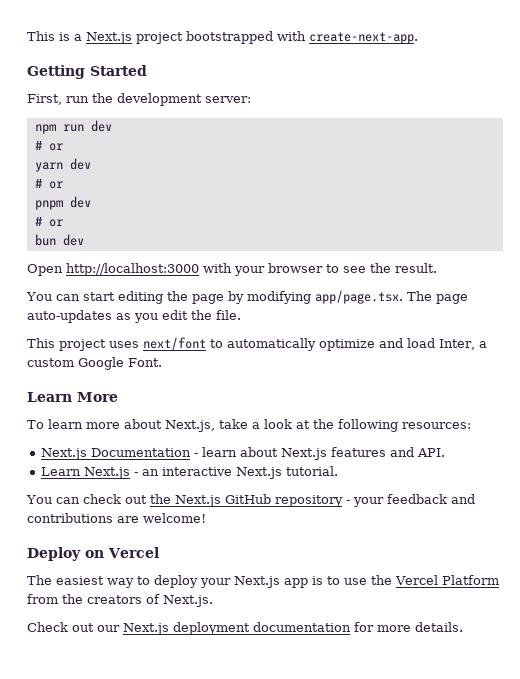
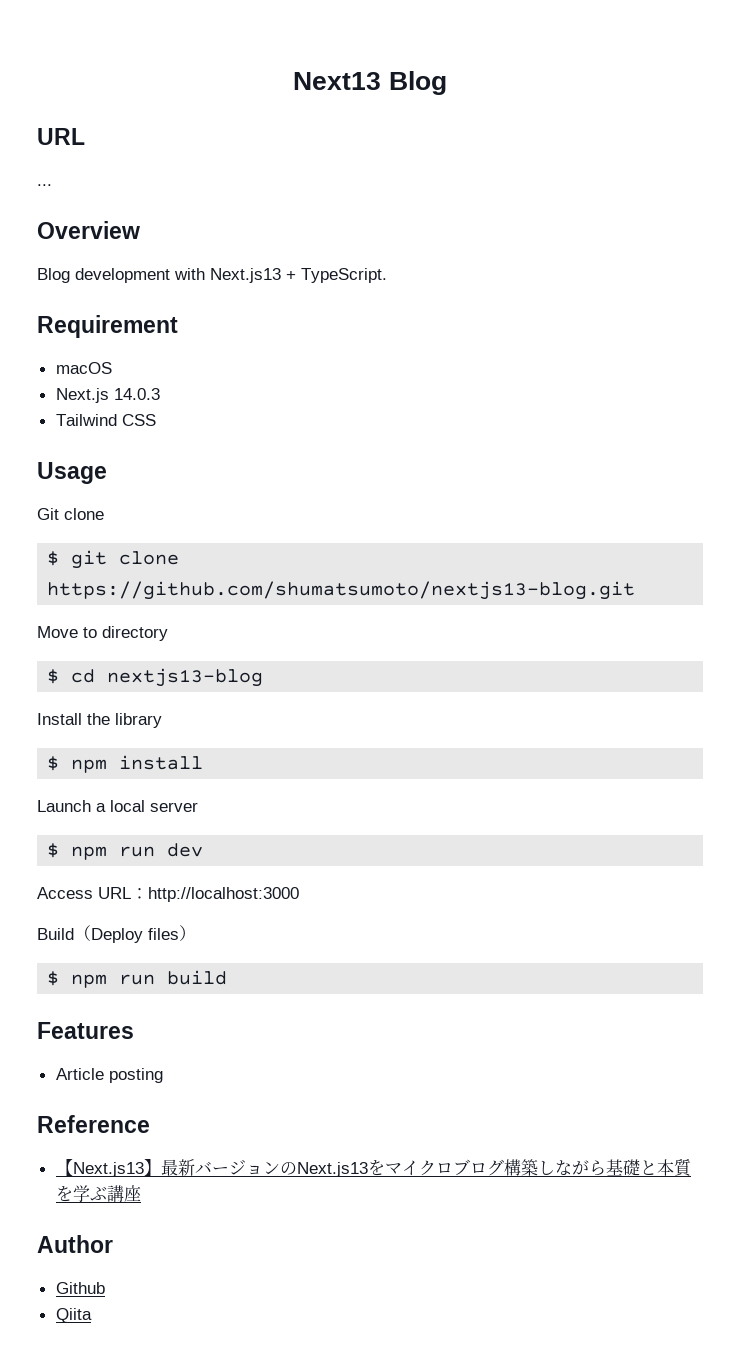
- This is a Next.js project bootstrapped with create-next-app.
- Getting Started
- First, run the development server:
- npm run dev
- # or
- yarn dev
- # or
- pnpm dev
- # or
- bun dev
- Open http://localhost:3000 with your browser to see the result.
- You can start editing the page by modifying app/page.tsx. The page auto-updates as you edit the file.
- This project uses next/font to automatically optimize and load Inter, a custom Google Font.
- Learn More
- To learn more about Next.js, take a look at the following resources:
- Next.js Documentation - learn about Next.js features and API.
- Learn Next.js - an interactive Next.js tutorial.
- You can check out the Next.js GitHub repository - your feedback and contributions are welcome!
- Deploy on Vercel
- The easiest way to deploy your Next.js app is to use the Vercel Platform from the creators of Next.js.
- Check out our Next.js deployment documentation for more details.
+ Next13 Blog
+ URL
+ ...
+ Overview
+ Blog development with Next.js13 + TypeScript.
+ Requirement
+ macOS
+ Next.js 14.0.3
+ Tailwind CSS
+ Usage
+ Git clone
+ $ git clone https://github.com/shumatsumoto/nextjs13-blog.git
+ Move to directory
+ $ cd nextjs13-blog
+ Install the library
+ $ npm install
+ Launch a local server
+ $ npm run dev
+ Access URL：http://localhost:3000
+ Build（Deploy files）
+ $ npm run build
+ Features
+ Article posting
+ Reference
+ 【Next.js13】最新バージョンのNext.js13をマイクロブログ構築しながら基礎と本質を学ぶ講座
+ Author
+ Github
+ Qiita

